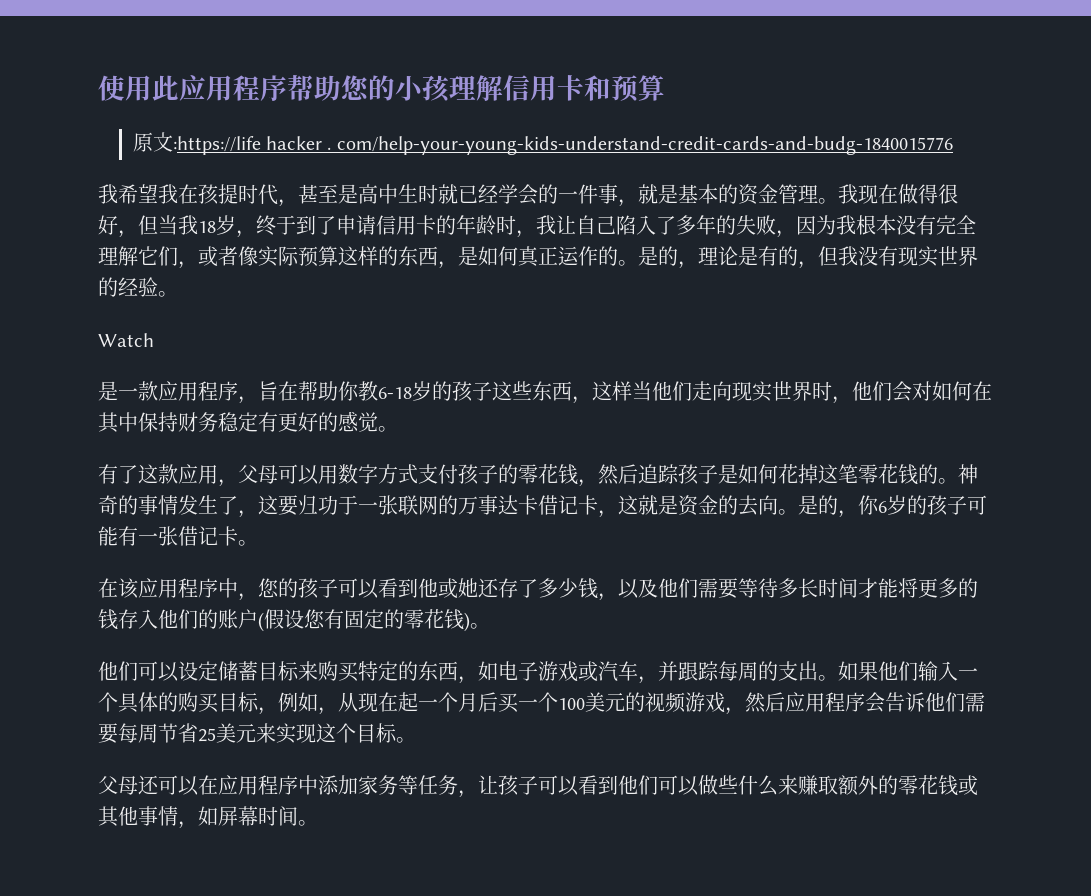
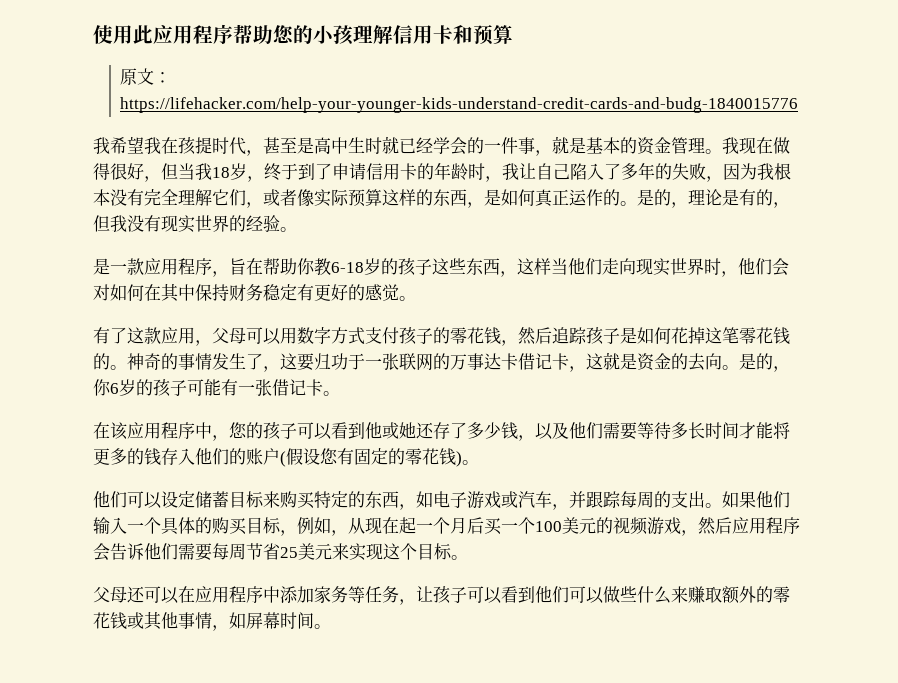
- 原文:https://life hacker . com/help-your-young-kids-understand-credit-cards-and-budg-1840015776
+ 原文：https://lifehacker.com/help-your-younger-kids-understand-credit-cards-and-budg-1840015776
- Watch

